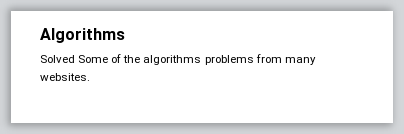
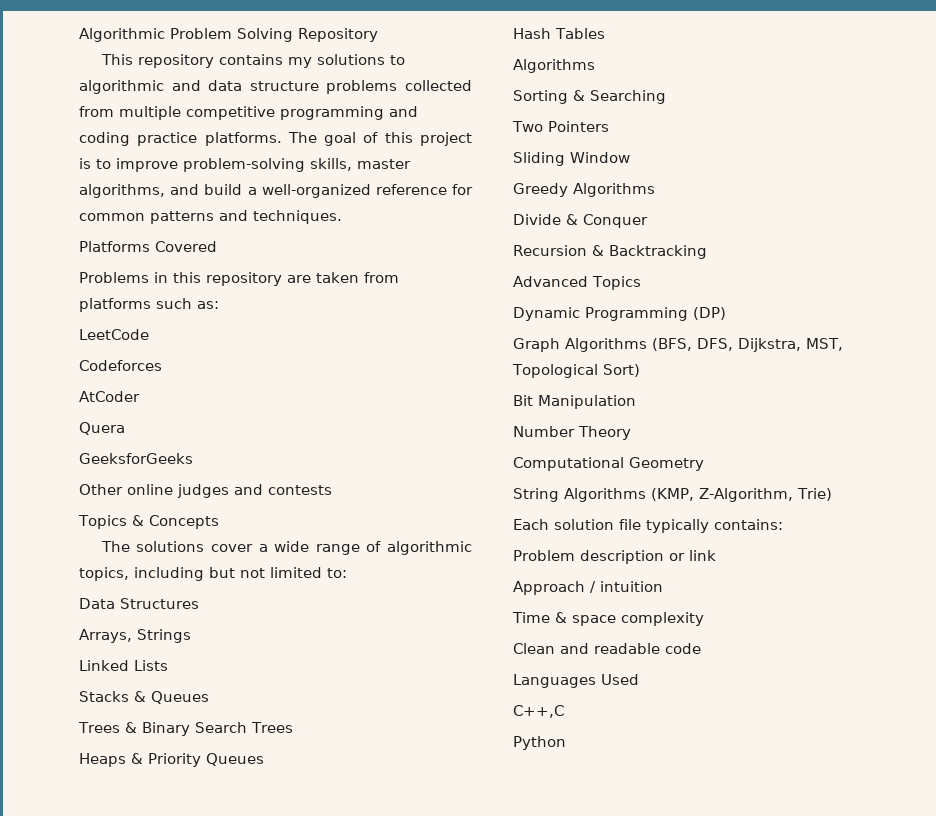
+ Algorithmic Problem Solving Repository
+ This repository contains my solutions to algorithmic and data structure problems collected from multiple competitive programming and coding practice platforms. The goal of this project is to improve problem-solving skills, master algorithms, and build a well-organized reference for common patterns and techniques.
+ Platforms Covered
+ Problems in this repository are taken from platforms such as:
+ LeetCode
+ Codeforces
+ AtCoder
+ Quera
+ GeeksforGeeks
+ Other online judges and contests
+ Topics & Concepts
+ The solutions cover a wide range of algorithmic topics, including but not limited to:
+ Data Structures
+ Arrays, Strings
+ Linked Lists
+ Stacks & Queues
+ Trees & Binary Search Trees
+ Heaps & Priority Queues
+ Hash Tables
  Algorithms
- Solved Some of the algorithms problems from many websites.
+ Sorting & Searching
+ Two Pointers
+ Sliding Window
+ Greedy Algorithms
+ Divide & Conquer
+ Recursion & Backtracking
+ Advanced Topics
+ Dynamic Programming (DP)
+ Graph Algorithms (BFS, DFS, Dijkstra, MST, Topological Sort)
+ Bit Manipulation
+ Number Theory
+ Computational Geometry
+ String Algorithms (KMP, Z-Algorithm, Trie)
+ Each solution file typically contains:
+ Problem description or link
+ Approach / intuition
+ Time & space complexity
+ Clean and readable code
+ Languages Used
+ C++,C
+ Python

